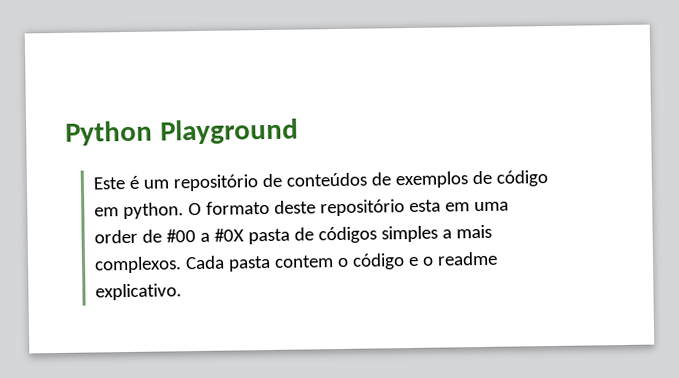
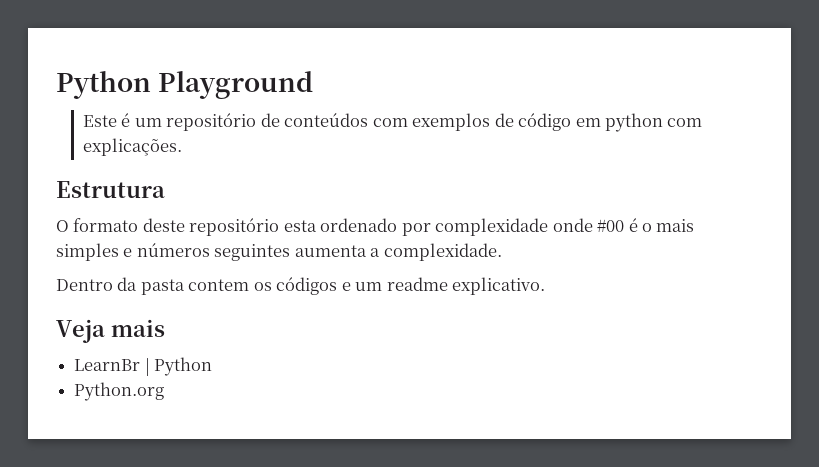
- Este é um repositório de conteúdos de exemplos de código em python. O formato deste repositório esta em uma order de #00 a #0X pasta de códigos simples a mais complexos. Cada pasta contem o código e o readme explicativo.
+ Este é um repositório de conteúdos com exemplos de código em python com explicações.
+ Estrutura
+ O formato deste repositório esta ordenado por complexidade onde #00 é o mais simples e números seguintes aumenta a complexidade.
+ Dentro da pasta contem os códigos e um readme explicativo.
+ Veja mais
+ LearnBr | Python
+ Python.org

